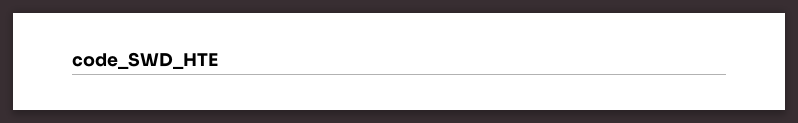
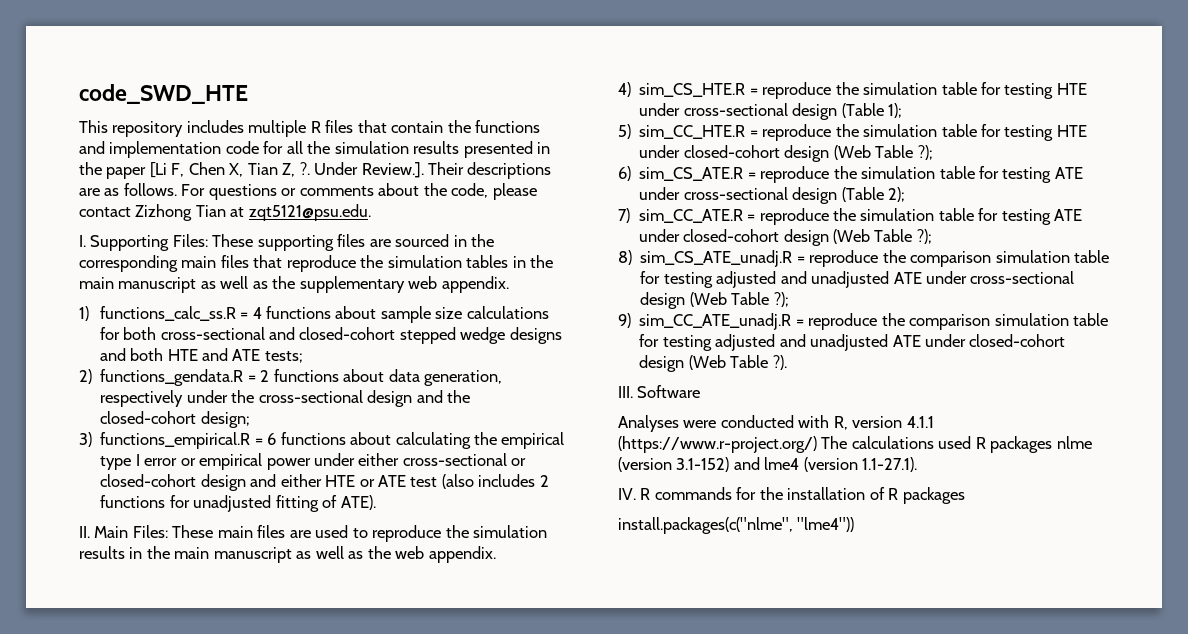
+ This repository includes multiple R files that contain the functions and implementation code for all the simulation results presented in the paper [Li F, Chen X, Tian Z, ?. Under Review.]. Their descriptions are as follows. For questions or comments about the code, please contact Zizhong Tian at zqt5121@psu.edu.
+ I. Supporting Files: These supporting files are sourced in the corresponding main files that reproduce the simulation tables in the main manuscript as well as the supplementary web appendix.
+ 1) functions_calc_ss.R = 4 functions about sample size calculations for both cross-sectional and closed-cohort stepped wedge designs and both HTE and ATE tests;
+ 2) functions_gendata.R = 2 functions about data generation, respectively under the cross-sectional design and the closed-cohort design;
+ 3) functions_empirical.R = 6 functions about calculating the empirical type I error or empirical power under either cross-sectional or closed-cohort design and either HTE or ATE test (also includes 2 functions for unadjusted fitting of ATE).
+ II. Main Files: These main files are used to reproduce the simulation results in the main manuscript as well as the web appendix.
+ 4) sim_CS_HTE.R = reproduce the simulation table for testing HTE under cross-sectional design (Table 1);
+ 5) sim_CC_HTE.R = reproduce the simulation table for testing HTE under closed-cohort design (Web Table ?);
+ 6) sim_CS_ATE.R = reproduce the simulation table for testing ATE under cross-sectional design (Table 2);
+ 7) sim_CC_ATE.R = reproduce the simulation table for testing ATE under closed-cohort design (Web Table ?);
+ 8) sim_CS_ATE_unadj.R = reproduce the comparison simulation table for testing adjusted and unadjusted ATE under cross-sectional design (Web Table ?);
+ 9) sim_CC_ATE_unadj.R = reproduce the comparison simulation table for testing adjusted and unadjusted ATE under closed-cohort design (Web Table ?).
+ III. Software
+ Analyses were conducted with R, version 4.1.1 (https://www.r-project.org/) The calculations used R packages nlme (version 3.1-152) and lme4 (version 1.1-27.1).
+ IV. R commands for the installation of R packages
+ install.packages(c("nlme", "lme4"))

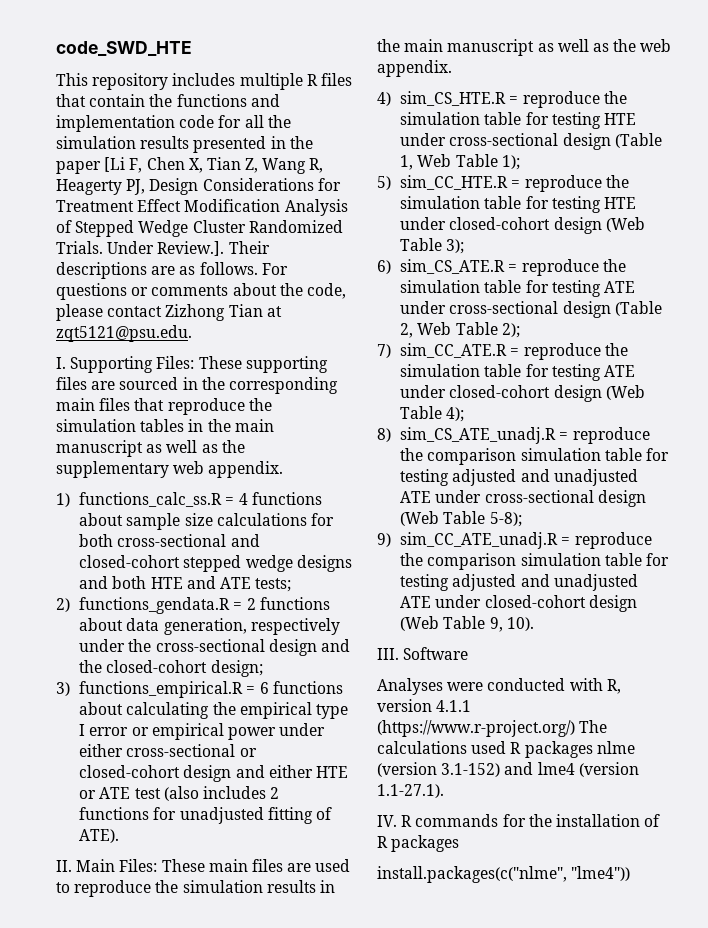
- This repository includes multiple R files that contain the functions and implementation code for all the simulation results presented in the paper [Li F, Chen X, Tian Z, ?.
+ This repository includes multiple R files that contain the functions and implementation code for all the simulation results presented in the paper [Li F, Chen X, Tian Z, Wang R, Heagerty PJ, Design Considerations for Treatment Effect Modification Analysis of Stepped Wedge Cluster Randomized Trials.
- 4) sim_CS_HTE.R = reproduce the simulation table for testing HTE under cross-sectional design (Table 1);
+ 4) sim_CS_HTE.R = reproduce the simulation table for testing HTE under cross-sectional design (Table 1, Web Table 1);
- 5) sim_CC_HTE.R = reproduce the simulation table for testing HTE under closed-cohort design (Web Table ?);
+ 5) sim_CC_HTE.R = reproduce the simulation table for testing HTE under closed-cohort design (Web Table 3);
- 6) sim_CS_ATE.R = reproduce the simulation table for testing ATE under cross-sectional design (Table 2);
+ 6) sim_CS_ATE.R = reproduce the simulation table for testing ATE under cross-sectional design (Table 2, Web Table 2);
- 7) sim_CC_ATE.R = reproduce the simulation table for testing ATE under closed-cohort design (Web Table ?);
+ 7) sim_CC_ATE.R = reproduce the simulation table for testing ATE under closed-cohort design (Web Table 4);
- 8) sim_CS_ATE_unadj.R = reproduce the comparison simulation table for testing adjusted and unadjusted ATE under cross-sectional design (Web Table ?);
+ 8) sim_CS_ATE_unadj.R = reproduce the comparison simulation table for testing adjusted and unadjusted ATE under cross-sectional design (Web Table 5-8);
- 9) sim_CC_ATE_unadj.R = reproduce the comparison simulation table for testing adjusted and unadjusted ATE under closed-cohort design (Web Table ?).
+ 9) sim_CC_ATE_unadj.R = reproduce the comparison simulation table for testing adjusted and unadjusted ATE under closed-cohort design (Web Table 9, 10).

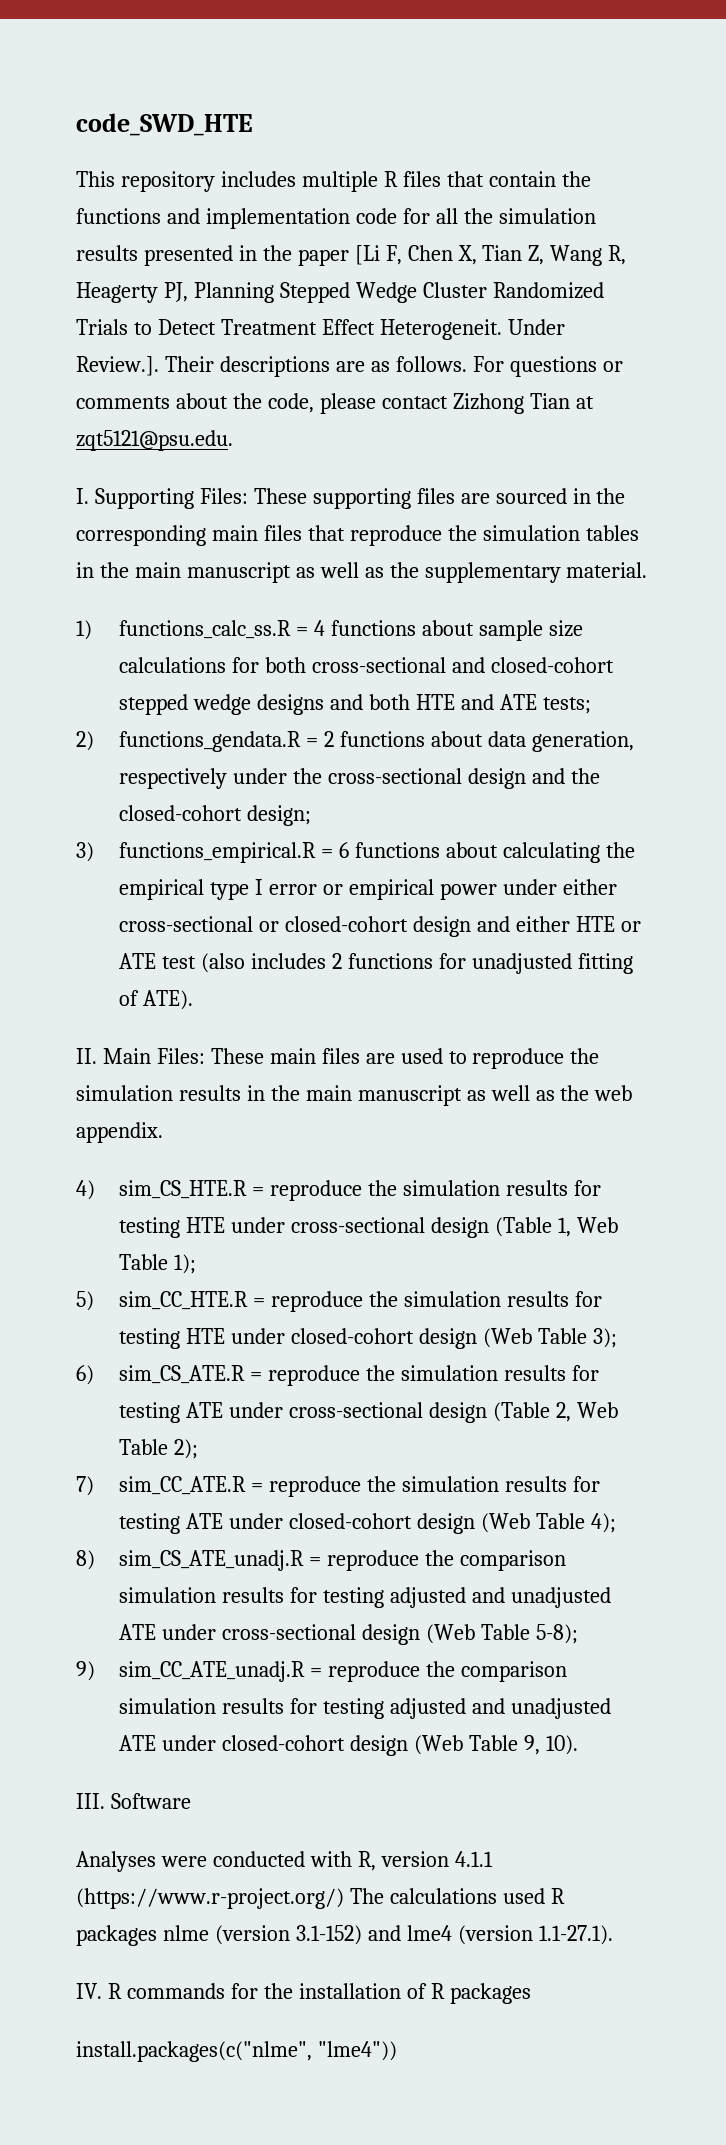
- This repository includes multiple R files that contain the functions and implementation code for all the simulation results presented in the paper [Li F, Chen X, Tian Z, Wang R, Heagerty PJ, Design Considerations for Treatment Effect Modification Analysis of Stepped Wedge Cluster Randomized Trials.
+ This repository includes multiple R files that contain the functions and implementation code for all the simulation results presented in the paper [Li F, Chen X, Tian Z, Wang R, Heagerty PJ, Planning Stepped Wedge Cluster Randomized Trials to Detect Treatment Effect Heterogeneit.
- I. Supporting Files: These supporting files are sourced in the corresponding main files that reproduce the simulation tables in the main manuscript as well as the supplementary web appendix.
+ I. Supporting Files: These supporting files are sourced in the corresponding main files that reproduce the simulation tables in the main manuscript as well as the supplementary material.
- 4) sim_CS_HTE.R = reproduce the simulation table for testing HTE under cross-sectional design (Table 1, Web Table 1);
+ 4) sim_CS_HTE.R = reproduce the simulation results for testing HTE under cross-sectional design (Table 1, Web Table 1);
- 5) sim_CC_HTE.R = reproduce the simulation table for testing HTE under closed-cohort design (Web Table 3);
+ 5) sim_CC_HTE.R = reproduce the simulation results for testing HTE under closed-cohort design (Web Table 3);
- 6) sim_CS_ATE.R = reproduce the simulation table for testing ATE under cross-sectional design (Table 2, Web Table 2);
+ 6) sim_CS_ATE.R = reproduce the simulation results for testing ATE under cross-sectional design (Table 2, Web Table 2);
- 7) sim_CC_ATE.R = reproduce the simulation table for testing ATE under closed-cohort design (Web Table 4);
+ 7) sim_CC_ATE.R = reproduce the simulation results for testing ATE under closed-cohort design (Web Table 4);
- 8) sim_CS_ATE_unadj.R = reproduce the comparison simulation table for testing adjusted and unadjusted ATE under cross-sectional design (Web Table 5-8);
+ 8) sim_CS_ATE_unadj.R = reproduce the comparison simulation results for testing adjusted and unadjusted ATE under cross-sectional design (Web Table 5-8);
- 9) sim_CC_ATE_unadj.R = reproduce the comparison simulation table for testing adjusted and unadjusted ATE under closed-cohort design (Web Table 9, 10).
+ 9) sim_CC_ATE_unadj.R = reproduce the comparison simulation results for testing adjusted and unadjusted ATE under closed-cohort design (Web Table 9, 10).

